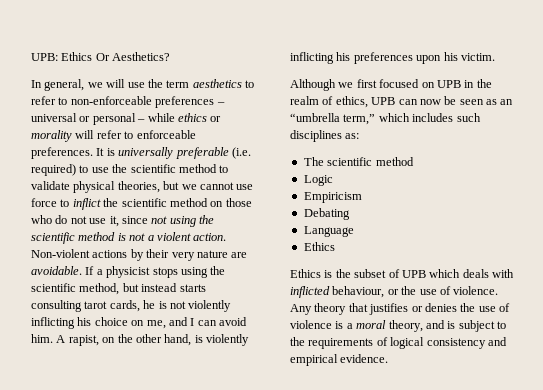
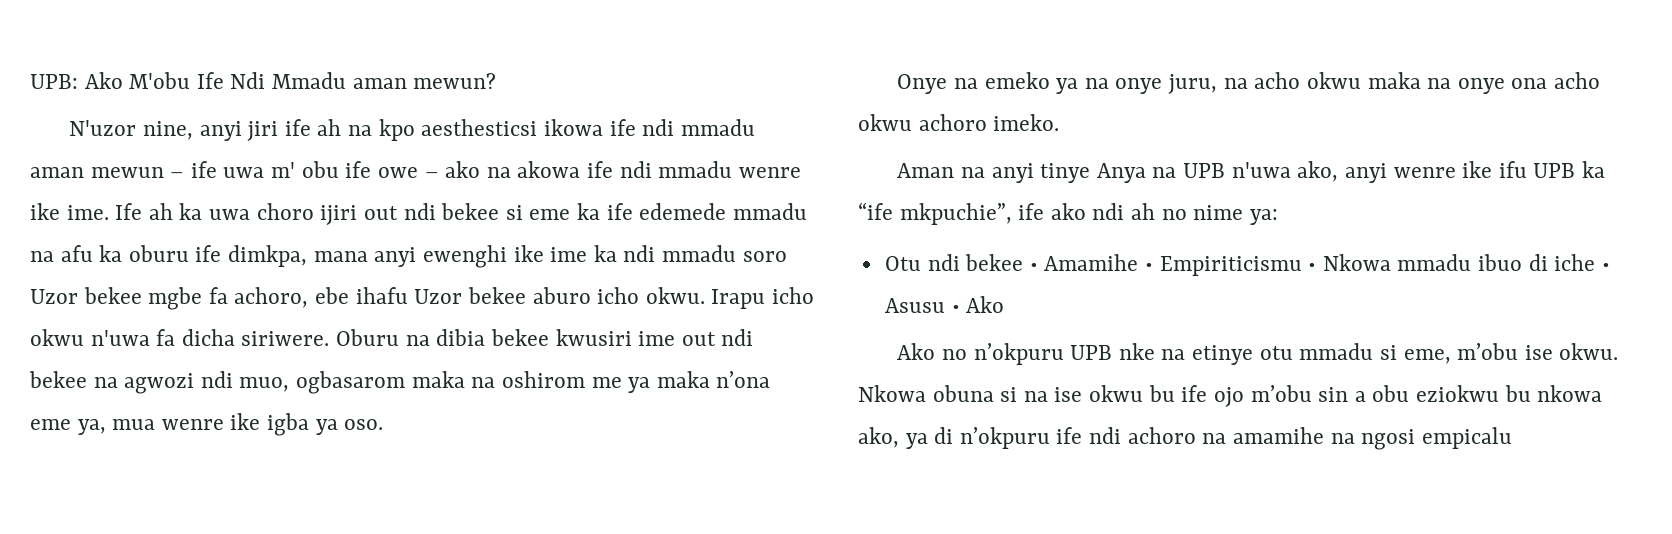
- UPB: Ethics Or Aesthetics?
- In general, we will use the term aesthetics to refer to non-enforceable preferences – universal or personal – while ethics or morality will refer to enforceable preferences. It is universally preferable (i.e. required) to use the scientific method to validate physical theories, but we cannot use force to inflict the scientific method on those who do not use it, since not using the scientific method is not a violent action. Non-violent actions by their very nature are avoidable. If a physicist stops using the scientific method, but instead starts consulting tarot cards, he is not violently inflicting his choice on me, and I can avoid him. A rapist, on the other hand, is violently inflicting his preferences upon his victim.
- Although we first focused on UPB in the realm of ethics, UPB can now be seen as an “umbrella term,” which includes such disciplines as:
- The scientific method
- Logic
- Empiricism
- Debating
- Language
- Ethics
- Ethics is the subset of UPB which deals with inflicted behaviour, or the use of violence. Any theory that justifies or denies the use of violence is a moral theory, and is subject to the requirements of logical consistency and empirical evidence.
+ UPB: Ako M'obu Ife Ndi Mmadu aman mewun?
+ N'uzor nine, anyi jiri ife ah na kpo aesthesticsi ikowa ife ndi mmadu aman mewun – ife uwa m' obu ife owe – ako na akowa ife ndi mmadu wenre ike ime. Ife ah ka uwa choro ijiri out ndi bekee si eme ka ife edemede mmadu na afu ka oburu ife dimkpa, mana anyi ewenghi ike ime ka ndi mmadu soro Uzor bekee mgbe fa achoro, ebe ihafu Uzor bekee aburo icho okwu. Irapu icho okwu n'uwa fa dicha siriwere. Oburu na dibia bekee kwusiri ime out ndi bekee na agwozi ndi muo, ogbasarom maka na oshirom me ya maka n’ona eme ya, mua wenre ike igba ya oso.
+ Onye na emeko ya na onye juru, na acho okwu maka na onye ona acho okwu achoro imeko.
+ Aman na anyi tinye Anya na UPB n'uwa ako, anyi wenre ike ifu UPB ka “ife mkpuchie”, ife ako ndi ah no nime ya:
+ Otu ndi bekee • Amamihe • Empiriticismu • Nkowa mmadu ibuo di iche • Asusu • Ako
+ Ako no n’okpuru UPB nke na etinye otu mmadu si eme, m’obu ise okwu. Nkowa obuna si na ise okwu bu ife ojo m’obu sin a obu eziokwu bu nkowa ako, ya di n’okpuru ife ndi achoro na amamihe na ngosi empicalu

